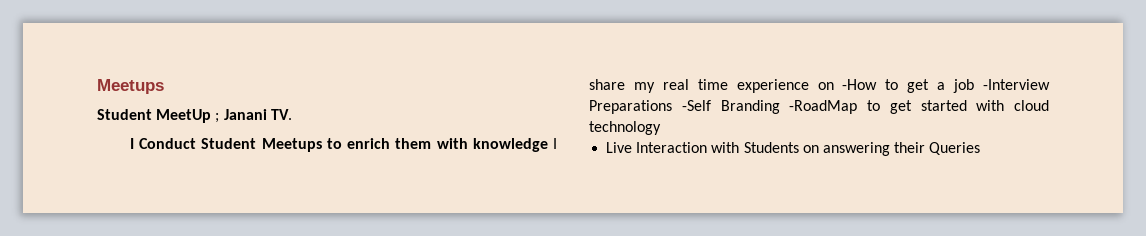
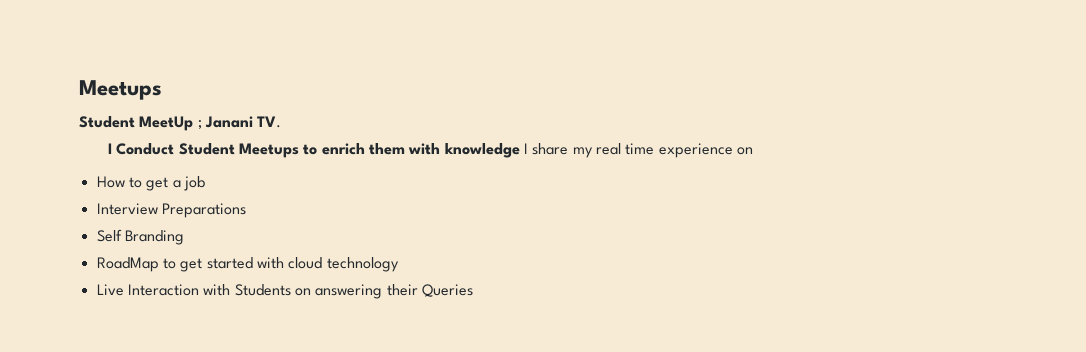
- I Conduct Student Meetups to enrich them with knowledge I share my real time experience on -How to get a job -Interview Preparations -Self Branding -RoadMap to get started with cloud technology
+ I Conduct Student Meetups to enrich them with knowledge I share my real time experience on
+ How to get a job
+ Interview Preparations
+ Self Branding
+ RoadMap to get started with cloud technology

